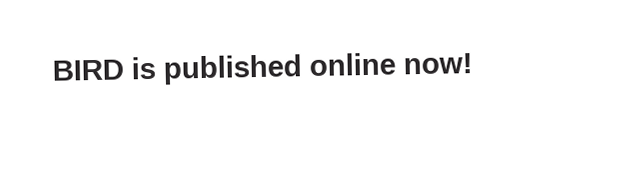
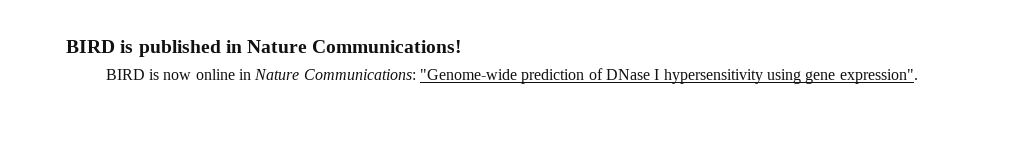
- BIRD is published online now!
+ BIRD is published in Nature Communications!
+ BIRD is now online in Nature Communications: "Genome-wide prediction of DNase I hypersensitivity using gene expression".

